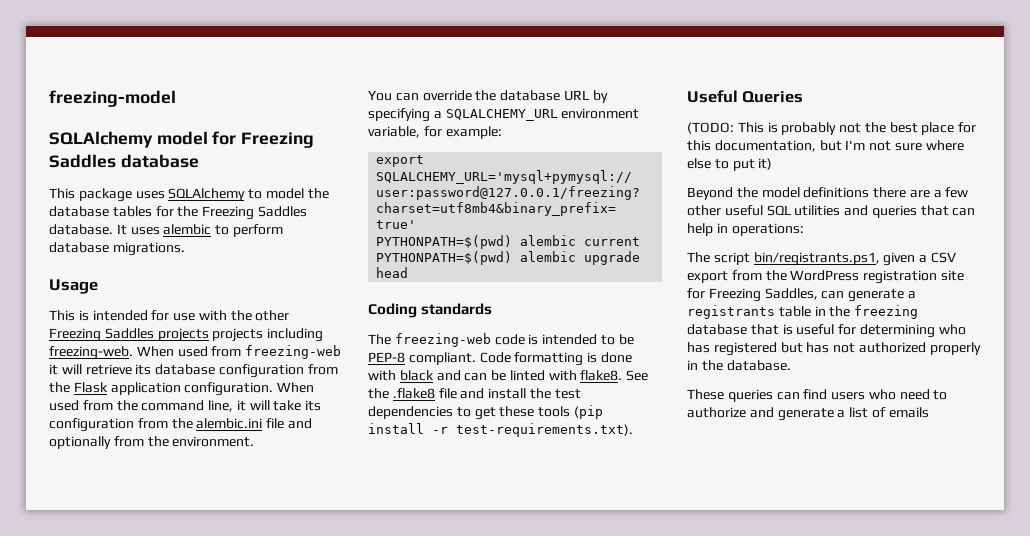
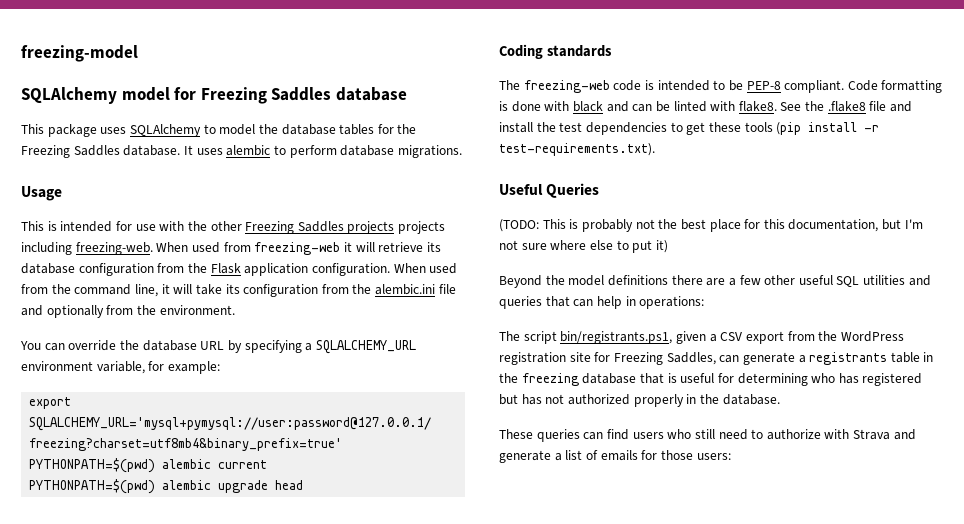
- These queries can find users who need to authorize and generate a list of emails
+ These queries can find users who still need to authorize with Strava and generate a list of emails for those users:

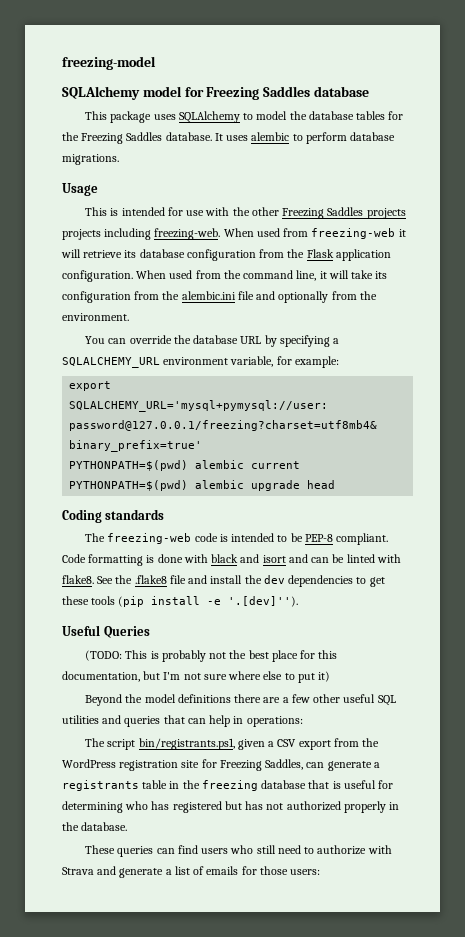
- Code formatting is done with black and can be linted with flake8.
+ Code formatting is done with black and isort and can be linted with flake8.
- See the .flake8 file and install the test dependencies to get these tools (pip install -r test-requirements.txt).
+ See the .flake8 file and install the dev dependencies to get these tools (pip install -e '.[dev]'').

